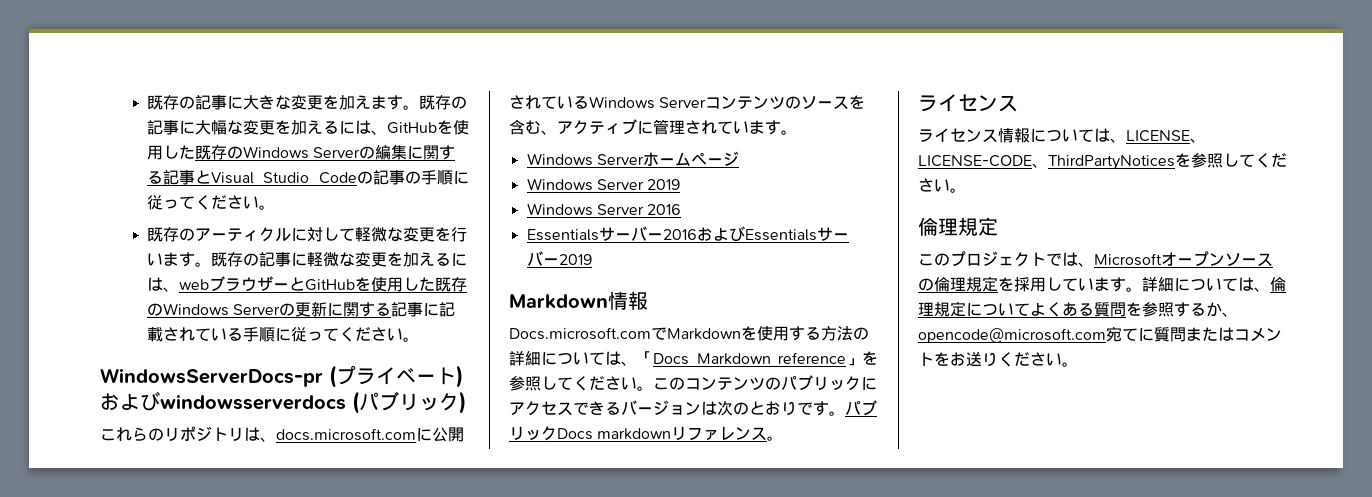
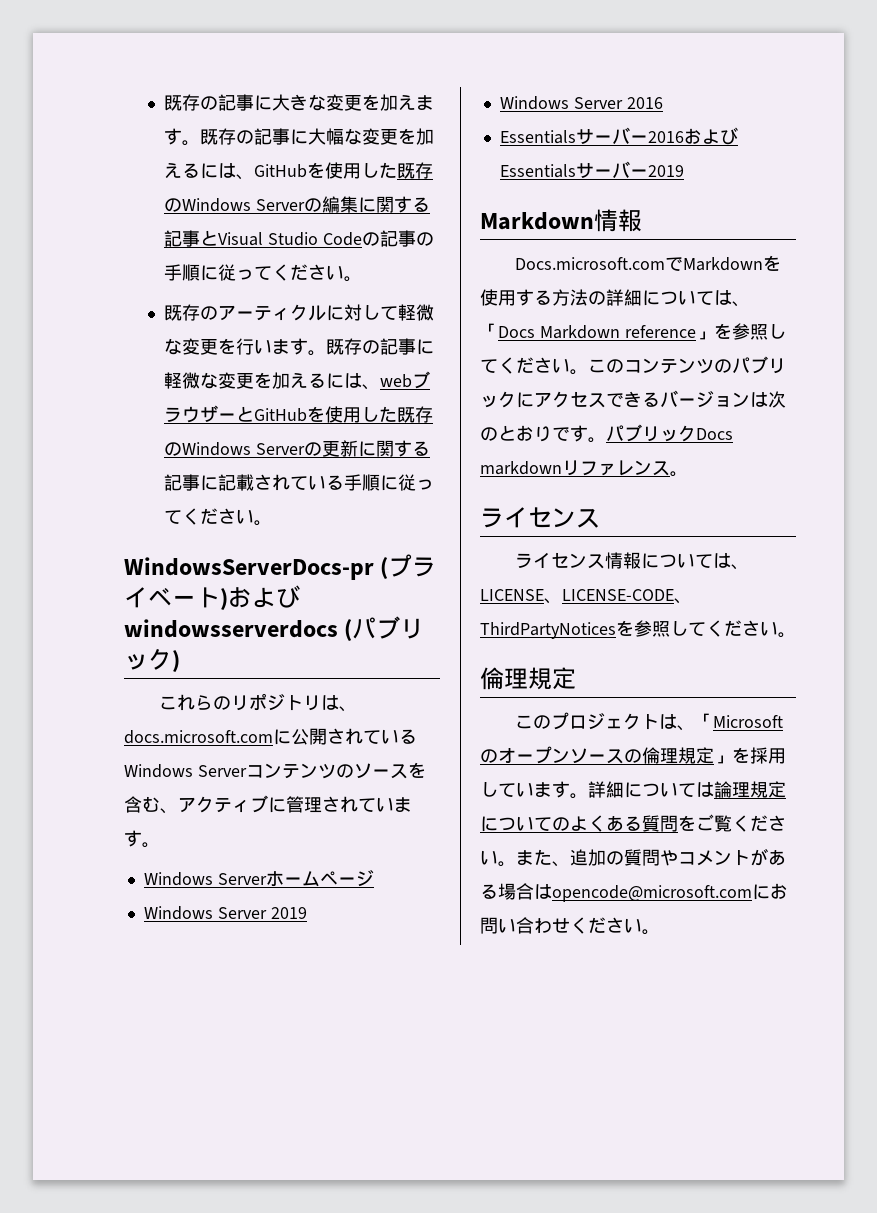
- このプロジェクトでは、Microsoftオープンソースの倫理規定を採用しています。
+ このプロジェクトは、「Microsoftのオープンソースの倫理規定」を採用しています。
- 詳細については、倫理規定についてよくある質問を参照するか、opencode@microsoft.com宛てに質問またはコメントをお送りください。
+ 詳細については論理規定についてのよくある質問をご覧ください。また、追加の質問やコメントがある場合はopencode@microsoft.comにお問い合わせください。

